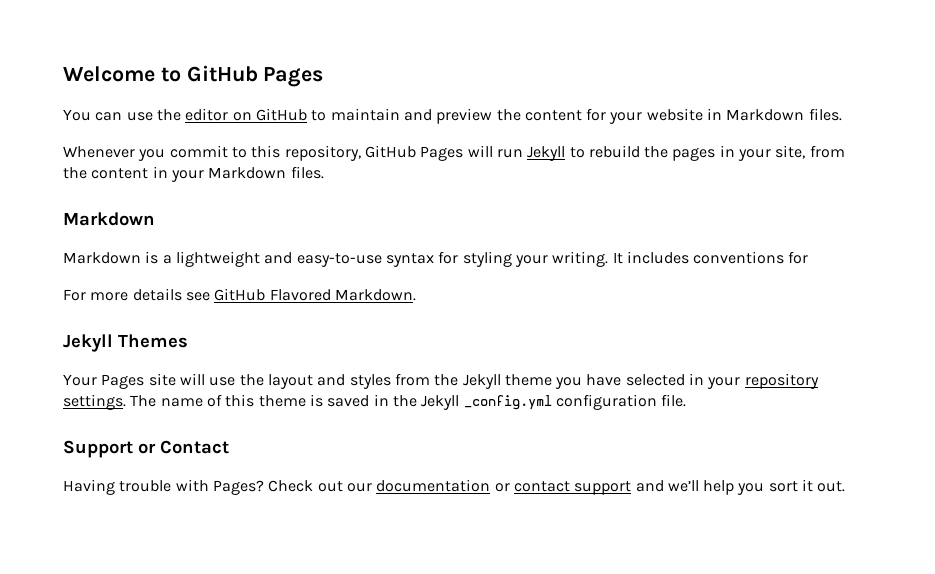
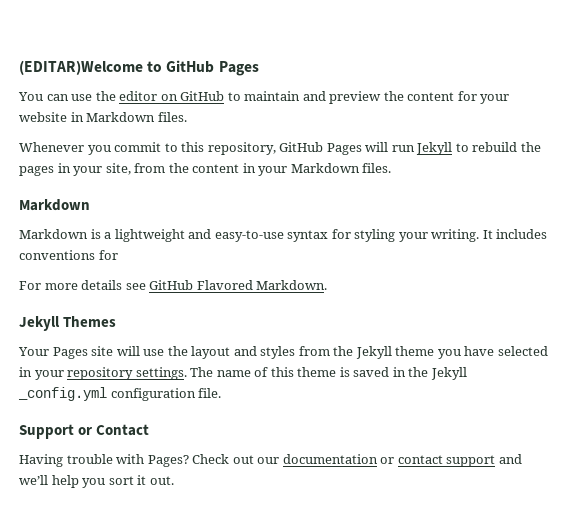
- Welcome to GitHub Pages
+ (EDITAR)Welcome to GitHub Pages

